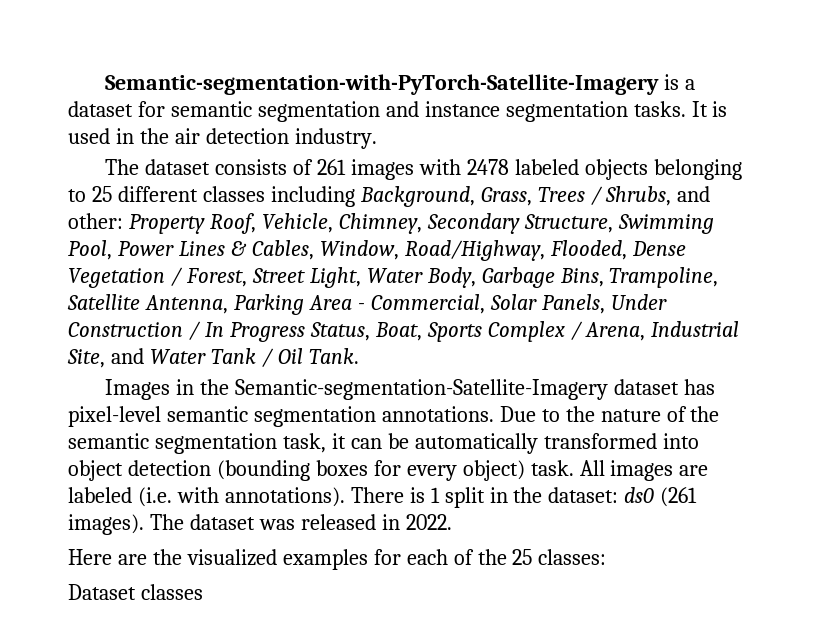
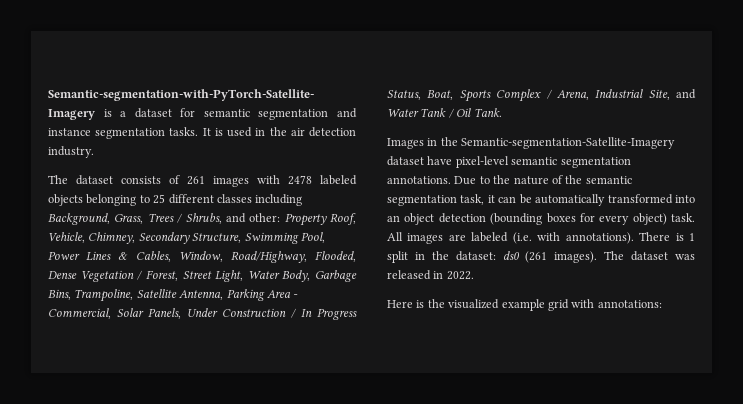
- Images in the Semantic-segmentation-Satellite-Imagery dataset has pixel-level semantic segmentation annotations.
+ Images in the Semantic-segmentation-Satellite-Imagery dataset have pixel-level semantic segmentation annotations.
- Due to the nature of the semantic segmentation task, it can be automatically transformed into object detection (bounding boxes for every object) task.
+ Due to the nature of the semantic segmentation task, it can be automatically transformed into an object detection (bounding boxes for every object) task.
- Here are the visualized examples for each of the 25 classes:
- Dataset classes
+ Here is the visualized example grid with annotations:

